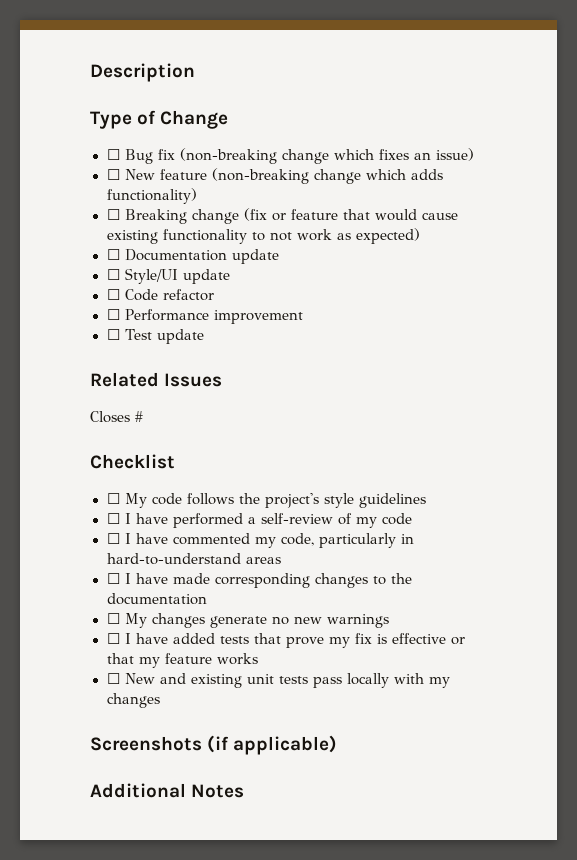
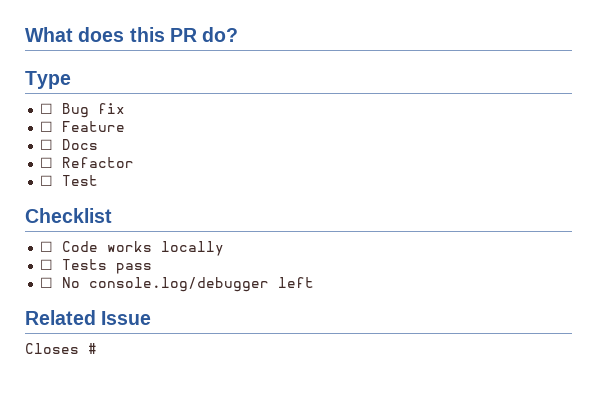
- Description
+ What does this PR do?
- Type of Change
+ Type
- ☐ Bug fix (non-breaking change which fixes an issue)
- ☐ New feature (non-breaking change which adds functionality)
- ☐ Breaking change (fix or feature that would cause existing functionality to not work as expected)
- ☐ Documentation update
- ☐ Style/UI update
- ☐ Code refactor
- ☐ Performance improvement
- ☐ Test update
- Related Issues
+ ☐ Bug fix
+ ☐ Feature
+ ☐ Docs
+ ☐ Refactor
+ ☐ Test
+ Checklist
+ ☐ Code works locally
+ ☐ Tests pass
+ ☐ No console.log/debugger left
+ Related Issue
  Closes #
- Checklist
- ☐ My code follows the project's style guidelines
- ☐ I have performed a self-review of my code
- ☐ I have commented my code, particularly in hard-to-understand areas
- ☐ I have made corresponding changes to the documentation
- ☐ My changes generate no new warnings
- ☐ I have added tests that prove my fix is effective or that my feature works
- ☐ New and existing unit tests pass locally with my changes
- Screenshots (if applicable)
- Additional Notes

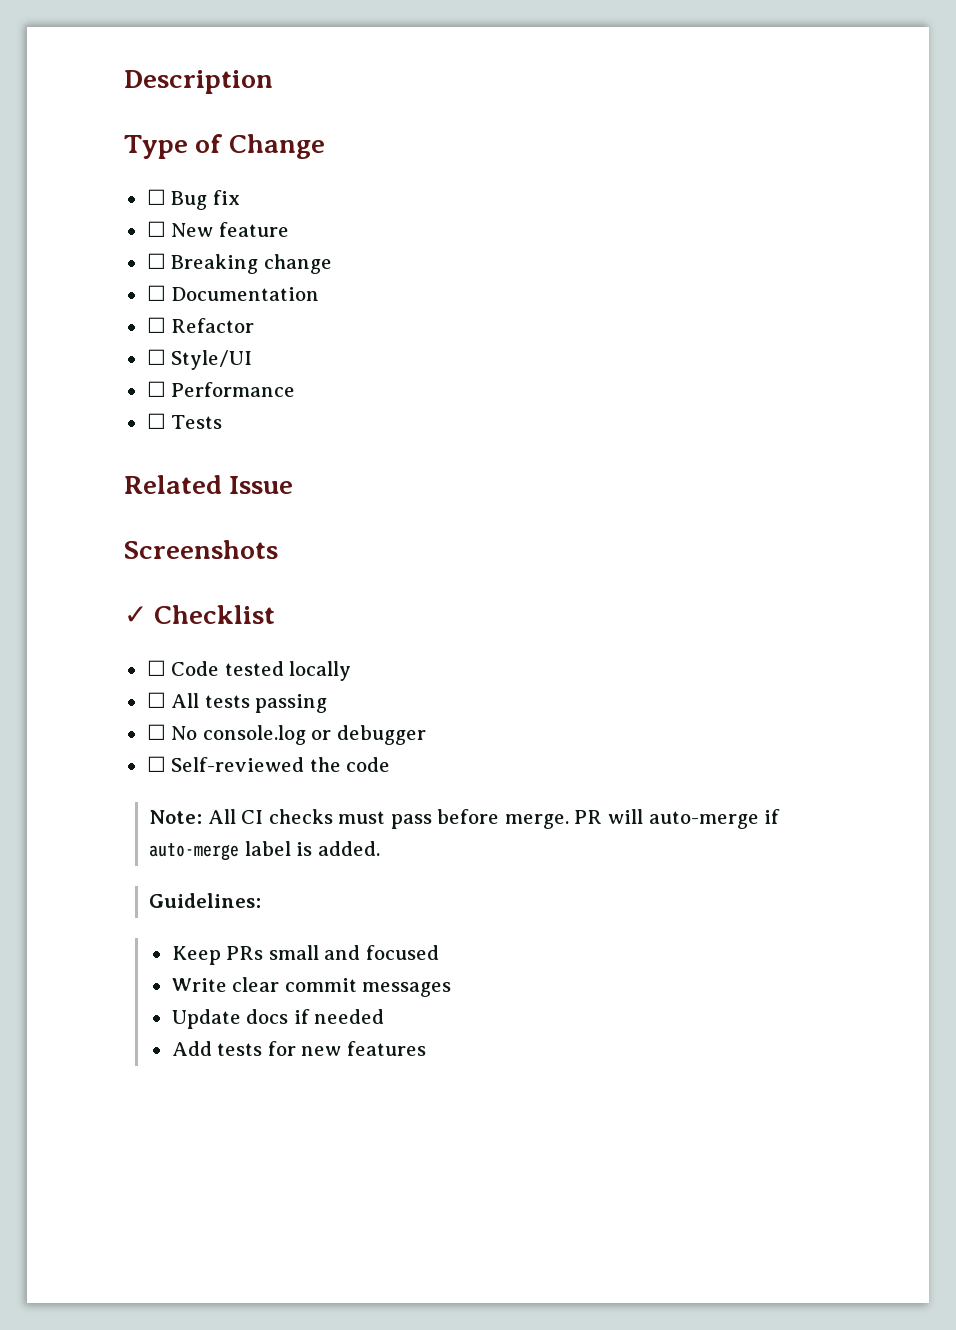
- What does this PR do?
+ Description
- Type
+ Type of Change
- ☐ Feature
- ☐ Docs
+ ☐ New feature
+ ☐ Breaking change
+ ☐ Documentation
- ☐ Test
- Checklist
+ ☐ Style/UI
+ ☐ Performance
+ ☐ Tests
+ Related Issue
+ Screenshots
+ ✓ Checklist
- ☐ Code works locally
+ ☐ Code tested locally
- ☐ Tests pass
+ ☐ All tests passing
- ☐ No console.log/debugger left
- Related Issue
- Closes #
+ ☐ No console.log or debugger
+ ☐ Self-reviewed the code
+ Note: All CI checks must pass before merge. PR will auto-merge if auto-merge label is added.
+ Guidelines:
+ Keep PRs small and focused
+ Write clear commit messages
+ Update docs if needed
+ Add tests for new features

